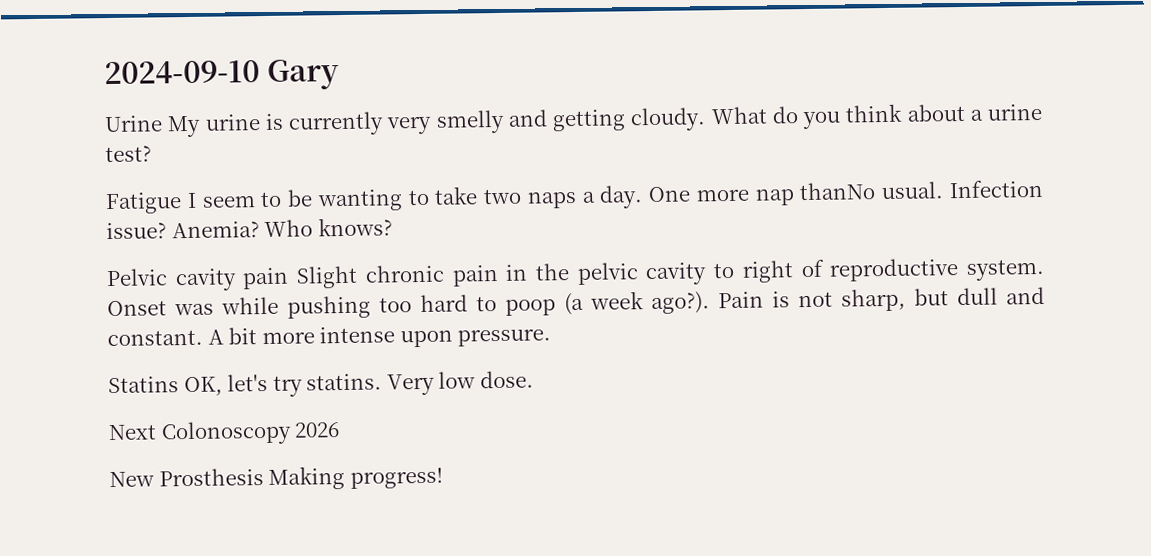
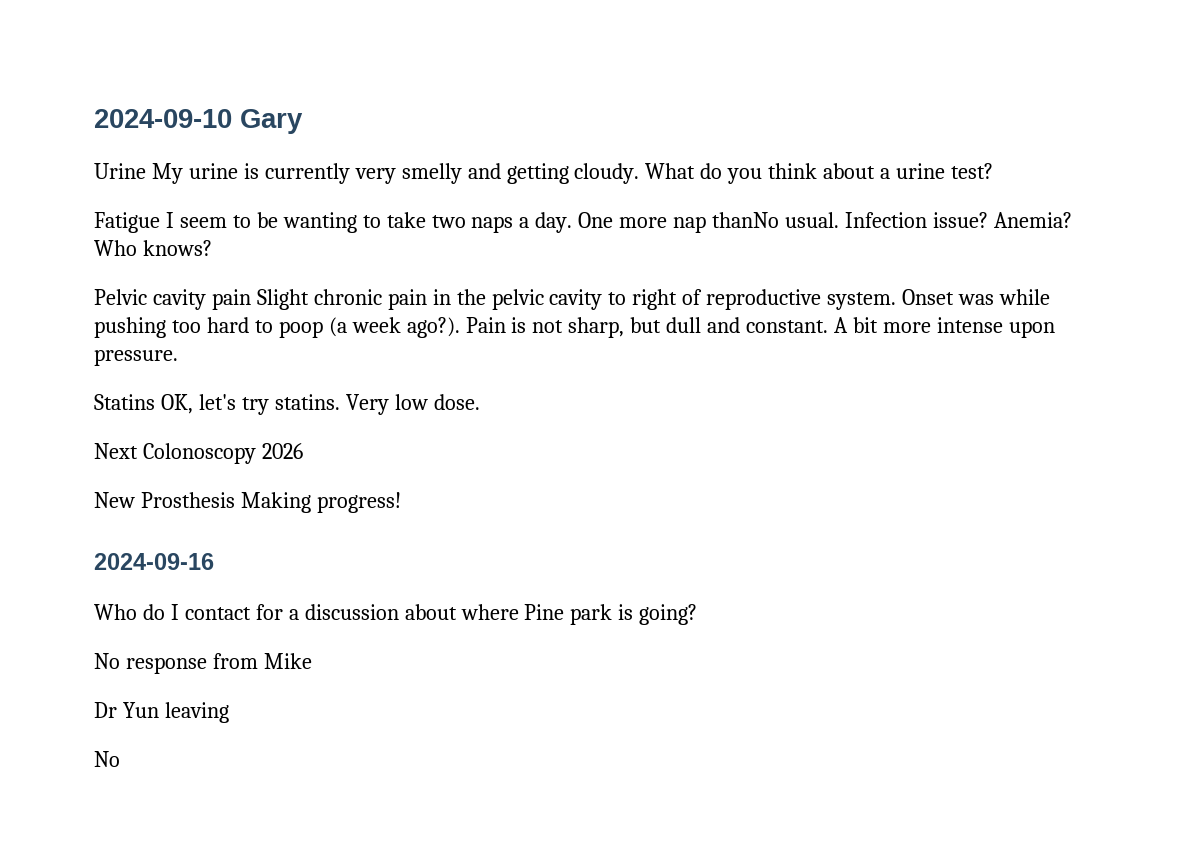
+ 2024-09-16
+ Who do I contact for a discussion about where Pine park is going?
+ No response from Mike
+ Dr Yun leaving
+ No

